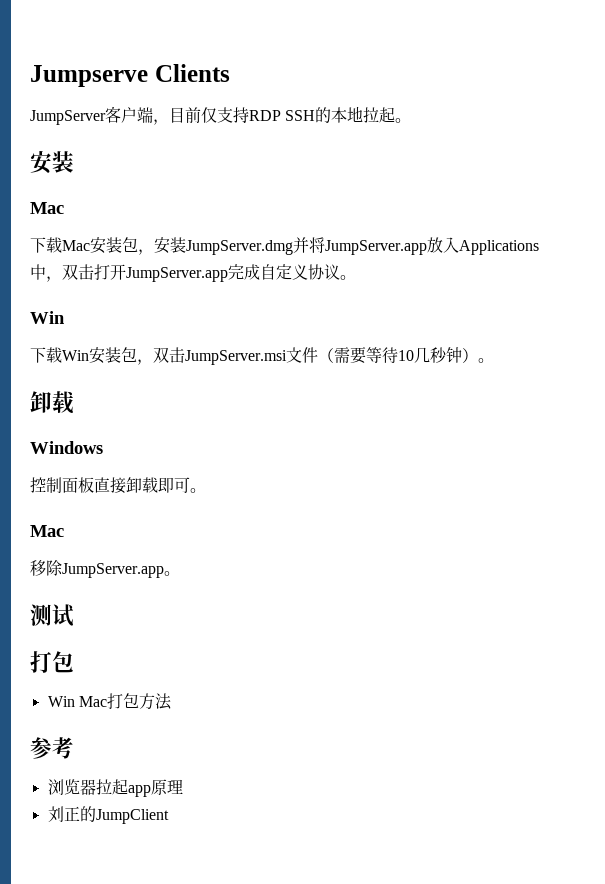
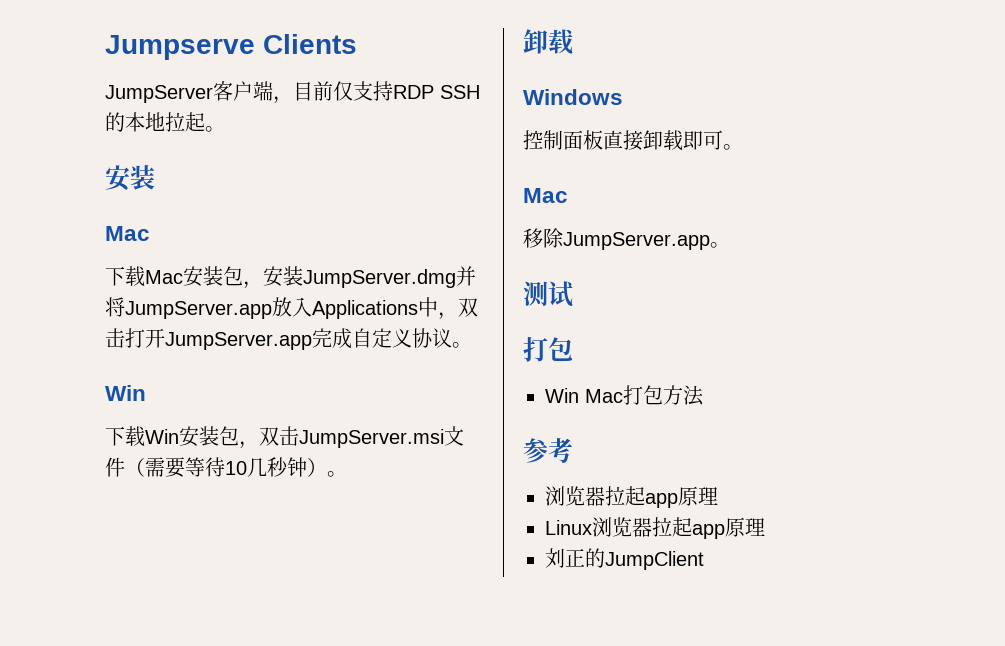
+ Linux浏览器拉起app原理

